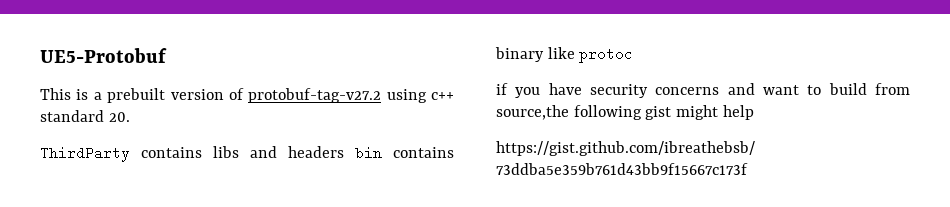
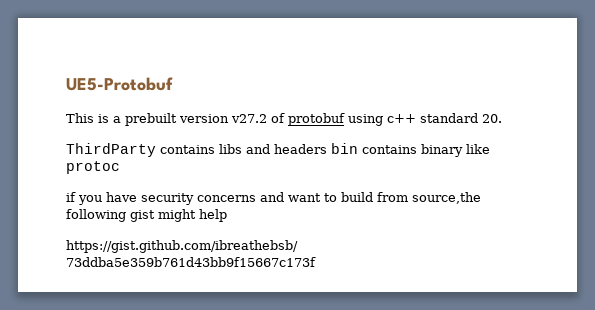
- This is a prebuilt version of protobuf-tag-v27.2 using c++ standard 20.
+ This is a prebuilt version v27.2 of protobuf using c++ standard 20.

